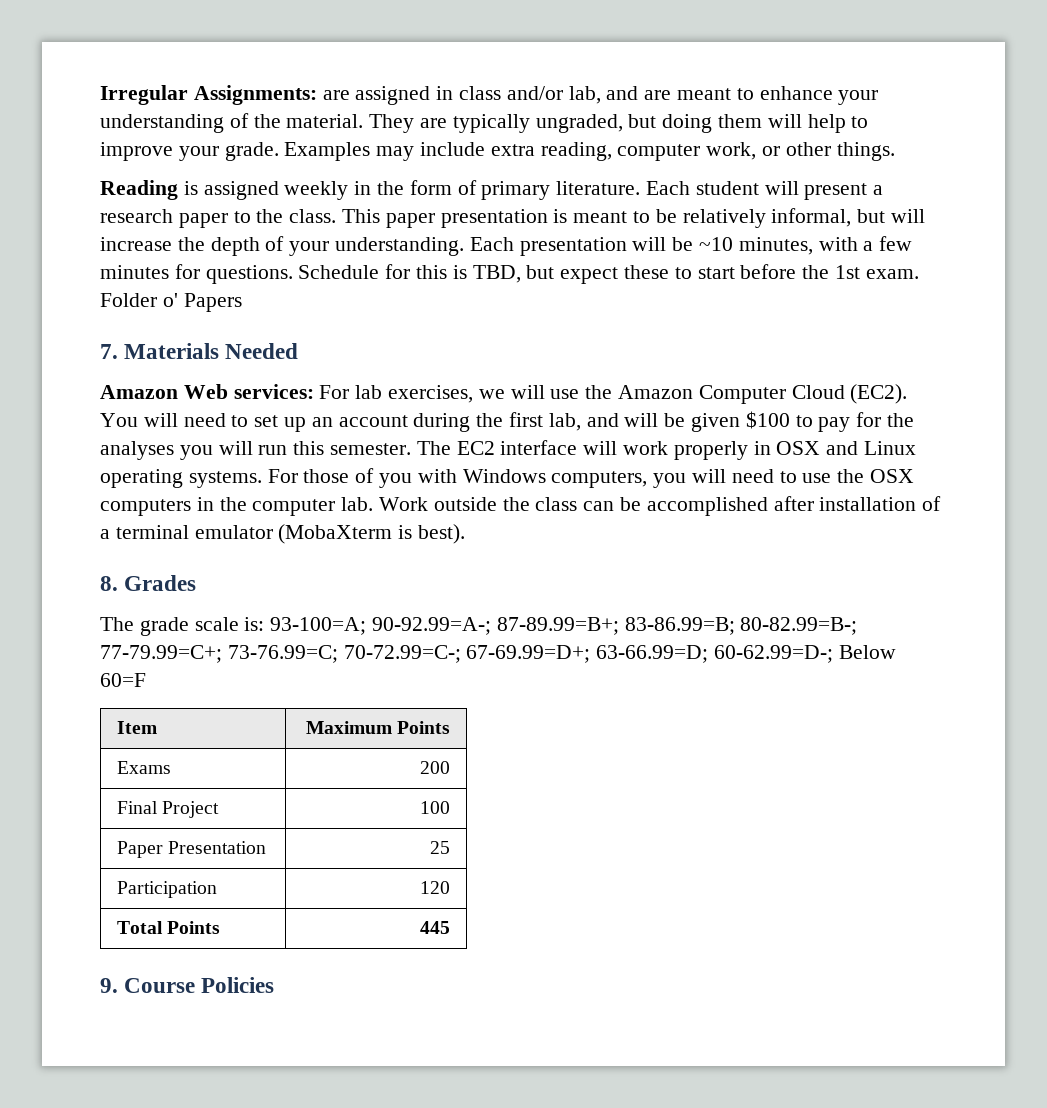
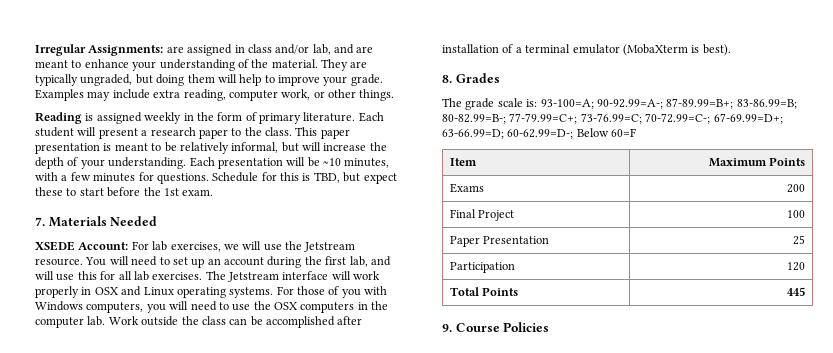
- Folder o' Papers
- Amazon Web services: For lab exercises, we will use the Amazon Computer Cloud (EC2).
+ XSEDE Account: For lab exercises, we will use the Jetstream resource.
- You will need to set up an account during the first lab, and will be given $100 to pay for the analyses you will run this semester. The EC2 interface will work properly in OSX and Linux operating systems.
+ You will need to set up an account during the first lab, and will use this for all lab exercises. The Jetstream interface will work properly in OSX and Linux operating systems.

